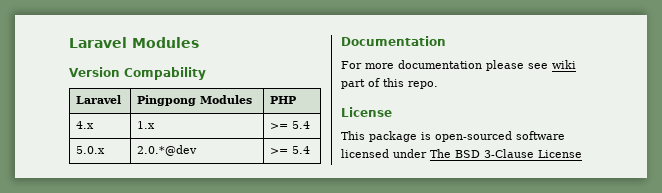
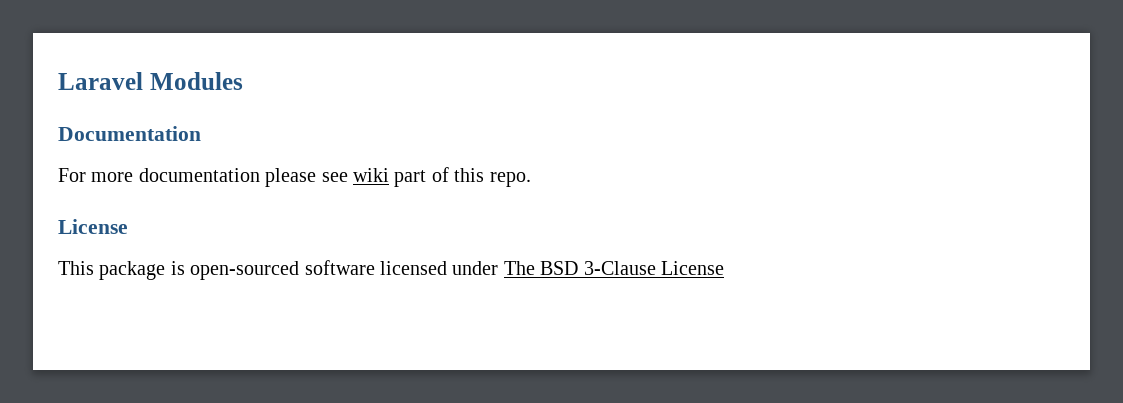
- Version Compability
- Laravel | Pingpong Modules | PHP
- 4.x | 1.x | >= 5.4
- 5.0.x | 2.0.*@dev | >= 5.4

